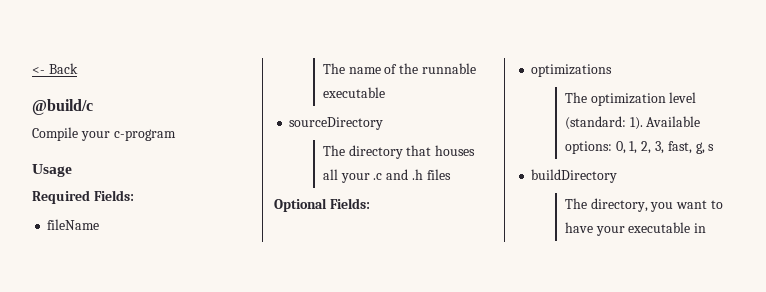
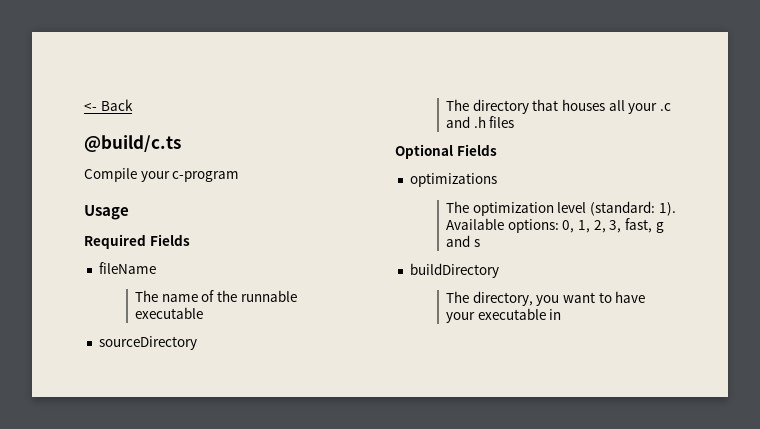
- @build/c
+ @build/c.ts
- Required Fields:
+ Required Fields
- Optional Fields:
+ Optional Fields
- Available options: 0, 1, 2, 3, fast, g, s
+ Available options: 0, 1, 2, 3, fast, g and s

